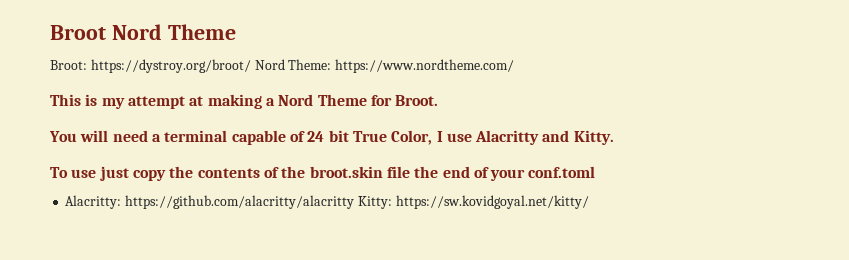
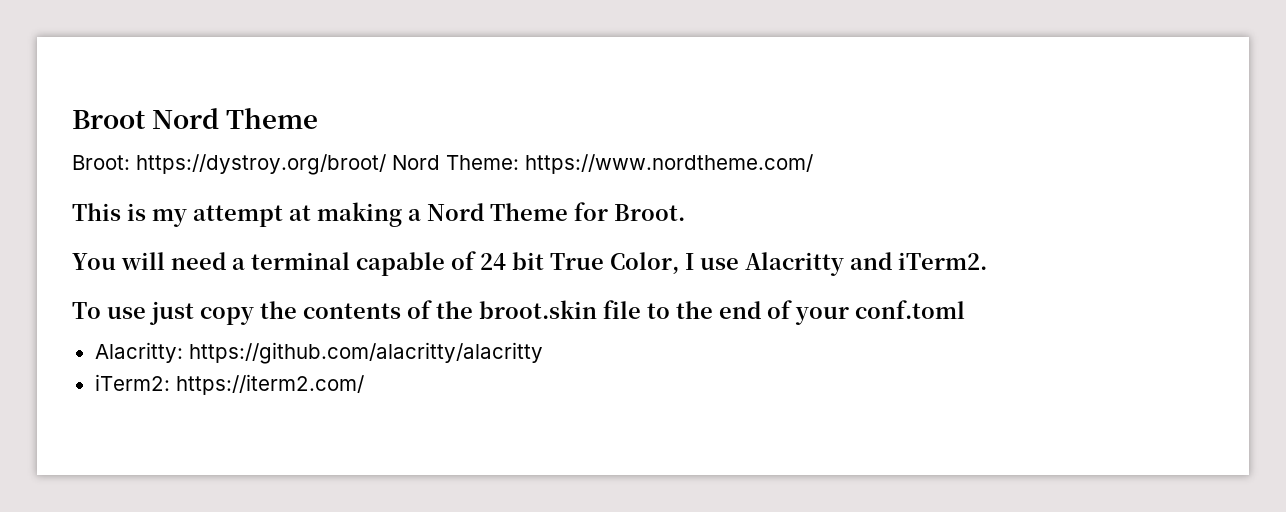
- You will need a terminal capable of 24 bit True Color, I use Alacritty and Kitty.
+ You will need a terminal capable of 24 bit True Color, I use Alacritty and iTerm2.
- To use just copy the contents of the broot.skin file the end of your conf.toml
+ To use just copy the contents of the broot.skin file to the end of your conf.toml
- Alacritty: https://github.com/alacritty/alacritty Kitty: https://sw.kovidgoyal.net/kitty/
+ Alacritty: https://github.com/alacritty/alacritty
+ iTerm2: https://iterm2.com/

